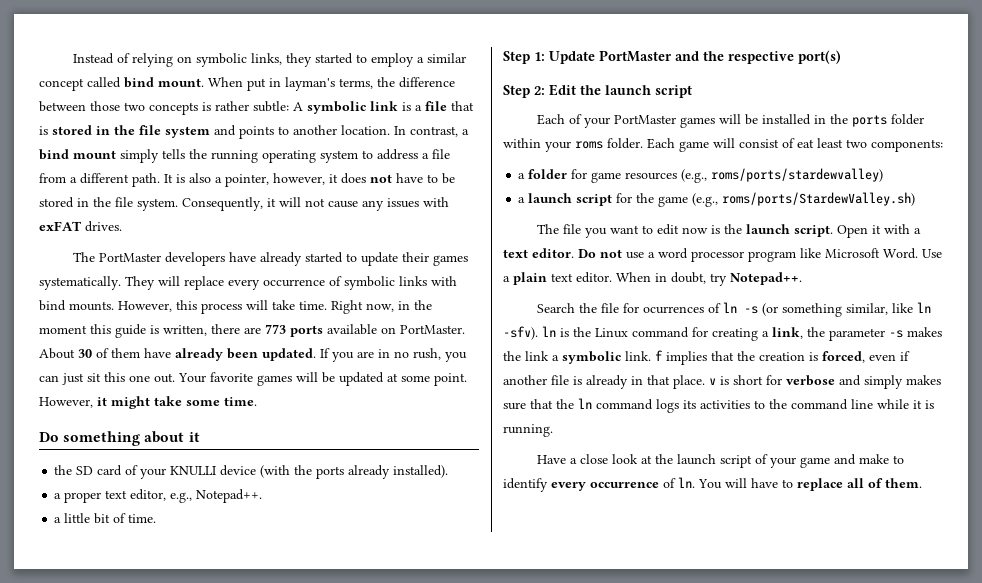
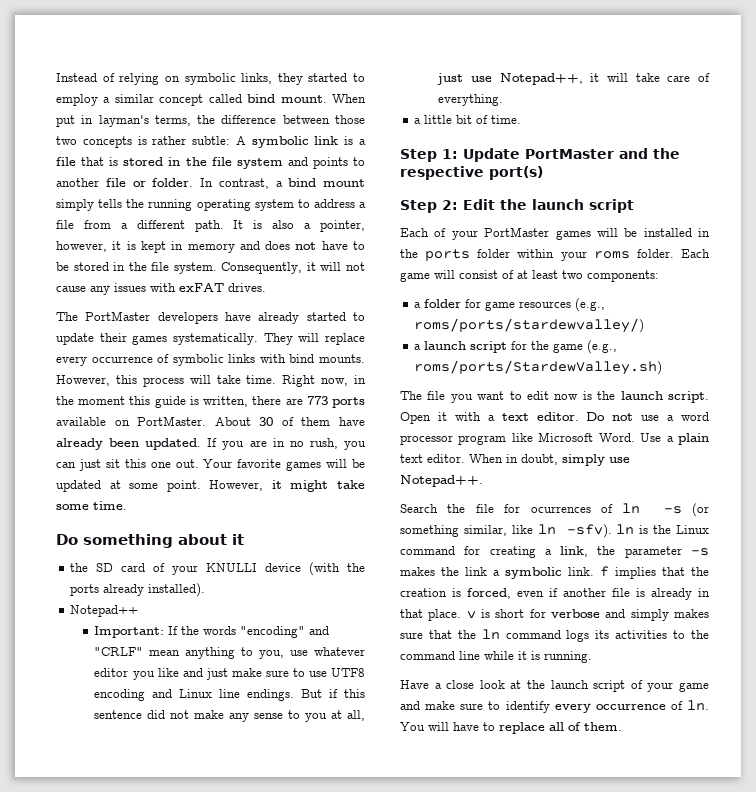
- When put in layman's terms, the difference between those two concepts is rather subtle: A symbolic link is a file that is stored in the file system and points to another location.
+ When put in layman's terms, the difference between those two concepts is rather subtle: A symbolic link is a file that is stored in the file system and points to another file or folder.
- It is also a pointer, however, it does not have to be stored in the file system.
+ It is also a pointer, however, it is kept in memory and does not have to be stored in the file system.
- a proper text editor, e.g., Notepad++.
+ Notepad++
+ Important: If the words "encoding" and "CRLF" mean anything to you, use whatever editor you like and just make sure to use UTF8 encoding and Linux line endings. But if this sentence did not make any sense to you at all, just use Notepad++, it will take care of everything.
- Each game will consist of eat least two components:
+ Each game will consist of at least two components:
- a folder for game resources (e.g., roms/ports/stardewvalley)
+ a folder for game resources (e.g., roms/ports/stardewvalley/)
- When in doubt, try Notepad++.
+ When in doubt, simply use Notepad++.
- Have a close look at the launch script of your game and make to identify every occurrence of ln.
+ Have a close look at the launch script of your game and make sure to identify every occurrence of ln.

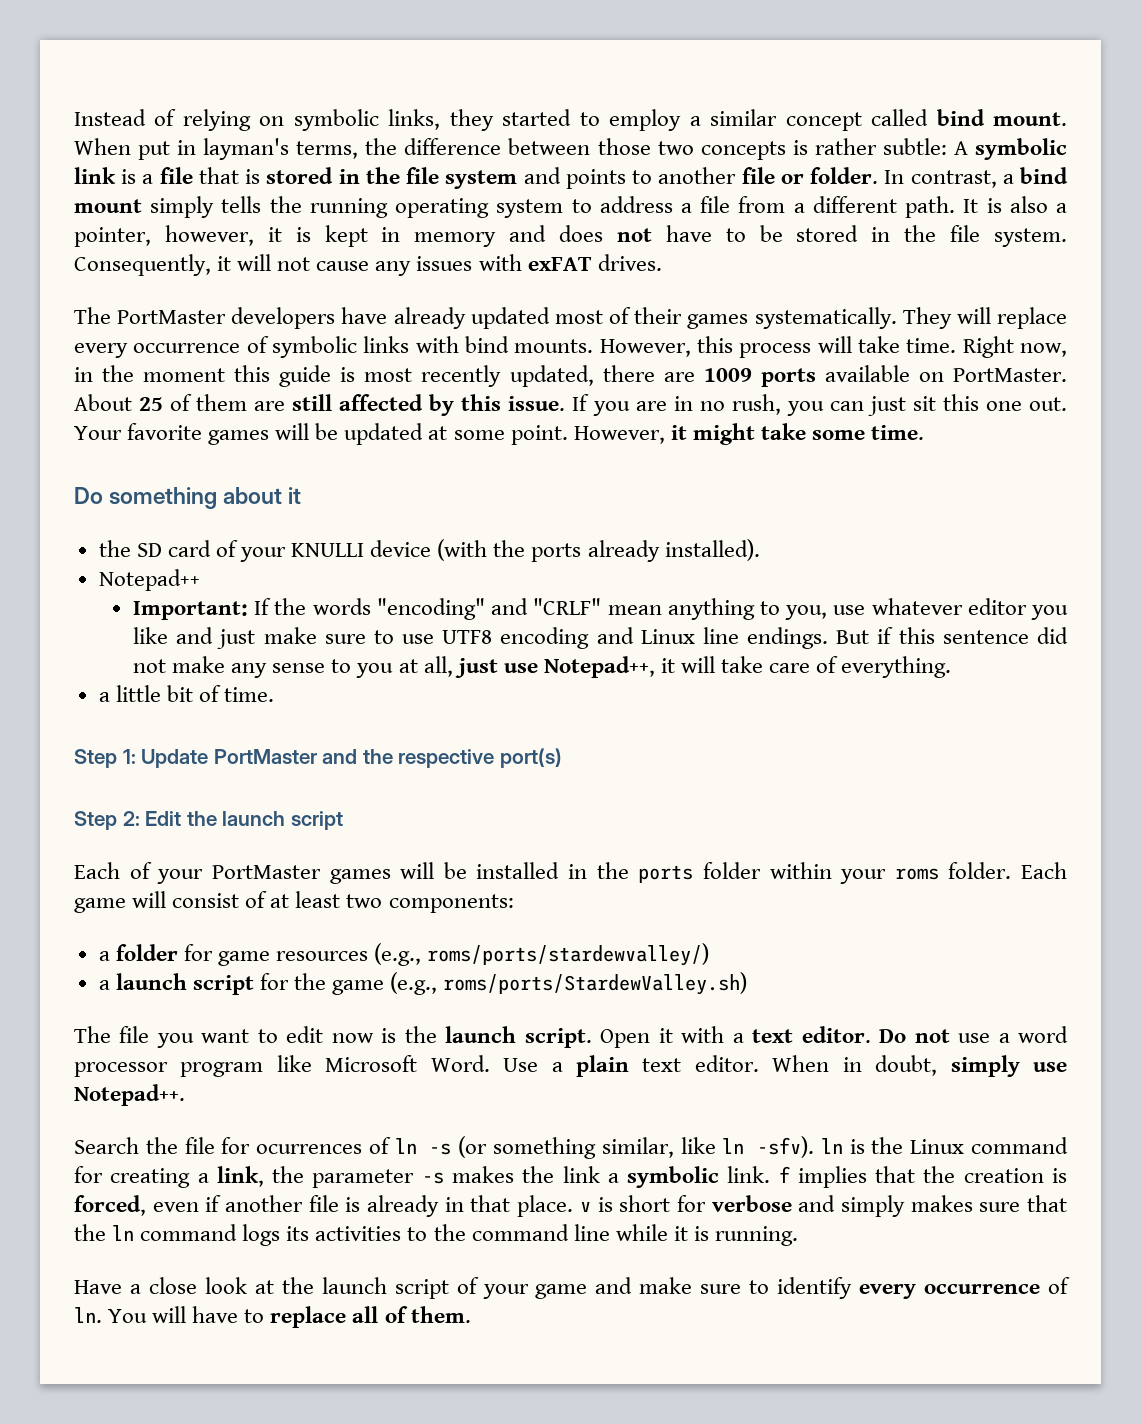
- The PortMaster developers have already started to update their games systematically.
+ The PortMaster developers have already updated most of their games systematically.
- Right now, in the moment this guide is written, there are 773 ports available on PortMaster.
+ Right now, in the moment this guide is most recently updated, there are 1009 ports available on PortMaster.
- About 30 of them have already been updated.
+ About 25 of them are still affected by this issue.

